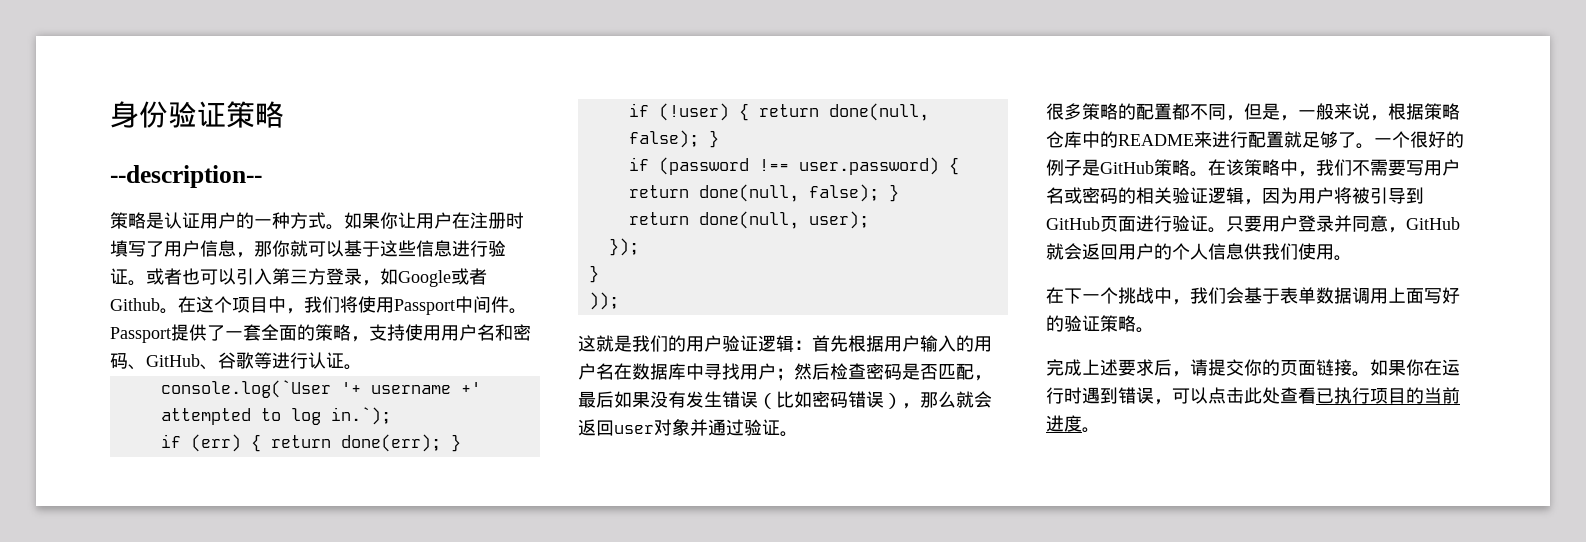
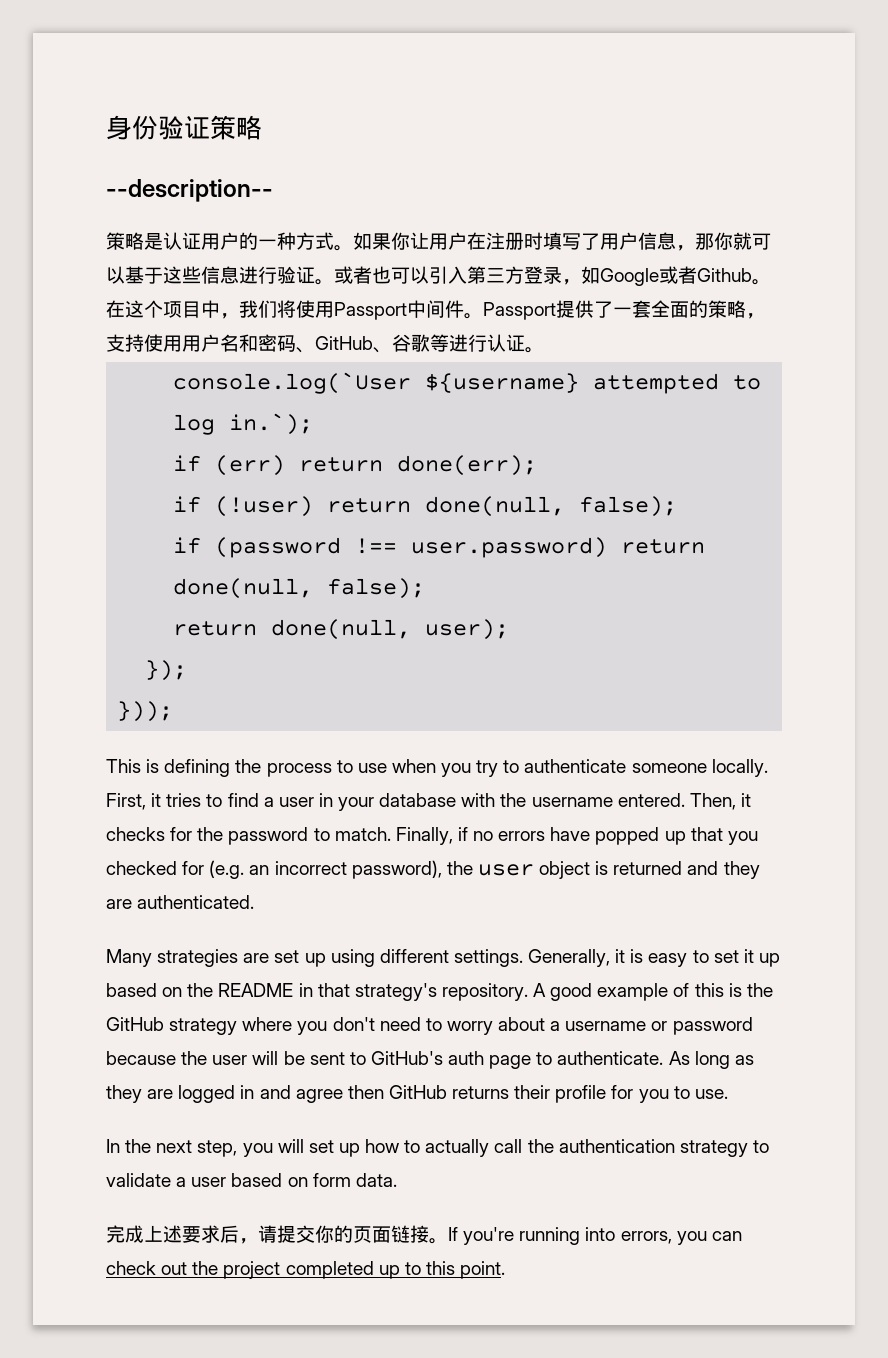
- console.log(`User '+ username +' attempted to log in.`);
+ console.log(`User ${username} attempted to log in.`);
- if (err) { return done(err); }
+ if (err) return done(err);
- if (!user) { return done(null, false); }
+ if (!user) return done(null, false);
- if (password !== user.password) { return done(null, false); }
+ if (password !== user.password) return done(null, false);
  });
- }
- ));
- 这就是我们的用户验证逻辑：首先根据用户输入的用户名在数据库中寻找用户；然后检查密码是否匹配，最后如果没有发生错误（比如密码错误），那么就会返回user对象并通过验证。
- 很多策略的配置都不同，但是，一般来说，根据策略仓库中的README来进行配置就足够了。一个很好的例子是GitHub策略。在该策略中，我们不需要写用户名或密码的相关验证逻辑，因为用户将被引导到GitHub页面进行验证。只要用户登录并同意，GitHub就会返回用户的个人信息供我们使用。
- 在下一个挑战中，我们会基于表单数据调用上面写好的验证策略。
+ }));
+ This is defining the process to use when you try to authenticate someone locally. First, it tries to find a user in your database with the username entered. Then, it checks for the password to match. Finally, if no errors have popped up that you checked for (e.g. an incorrect password), the user object is returned and they are authenticated.
+ Many strategies are set up using different settings. Generally, it is easy to set it up based on the README in that strategy's repository. A good example of this is the GitHub strategy where you don't need to worry about a username or password because the user will be sent to GitHub's auth page to authenticate. As long as they are logged in and agree then GitHub returns their profile for you to use.
+ In the next step, you will set up how to actually call the authentication strategy to validate a user based on form data.
- 如果你在运行时遇到错误，可以点击此处查看已执行项目的当前进度。
+ If you're running into errors, you can check out the project completed up to this point.

